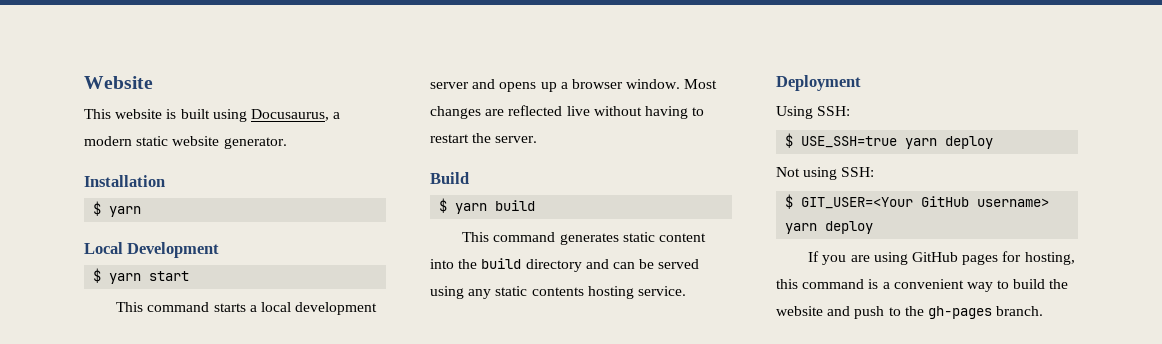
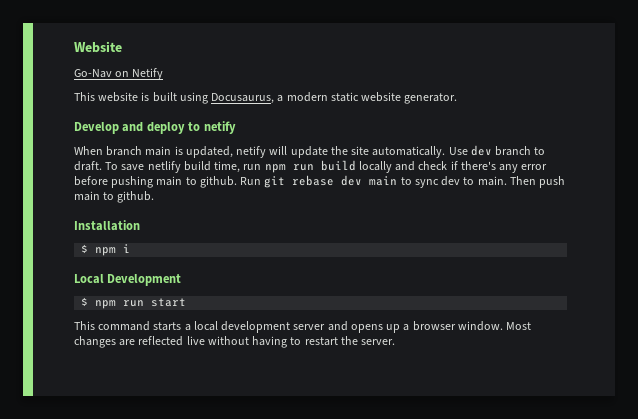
+ Go-Nav on Netify
+ Develop and deploy to netify
+ When branch main is updated, netify will update the site automatically. Use dev branch to draft. To save netlify build time, run npm run build locally and check if there's any error before pushing main to github. Run git rebase dev main to sync dev to main. Then push main to github.
  Installation
- $ yarn
+ $ npm i
- $ yarn start
+ $ npm run start
- Build
- $ yarn build
- This command generates static content into the build directory and can be served using any static contents hosting service.
- Deployment
- Using SSH:
- $ USE_SSH=true yarn deploy
- Not using SSH:
- $ GIT_USER=<Your GitHub username> yarn deploy
- If you are using GitHub pages for hosting, this command is a convenient way to build the website and push to the gh-pages branch.

